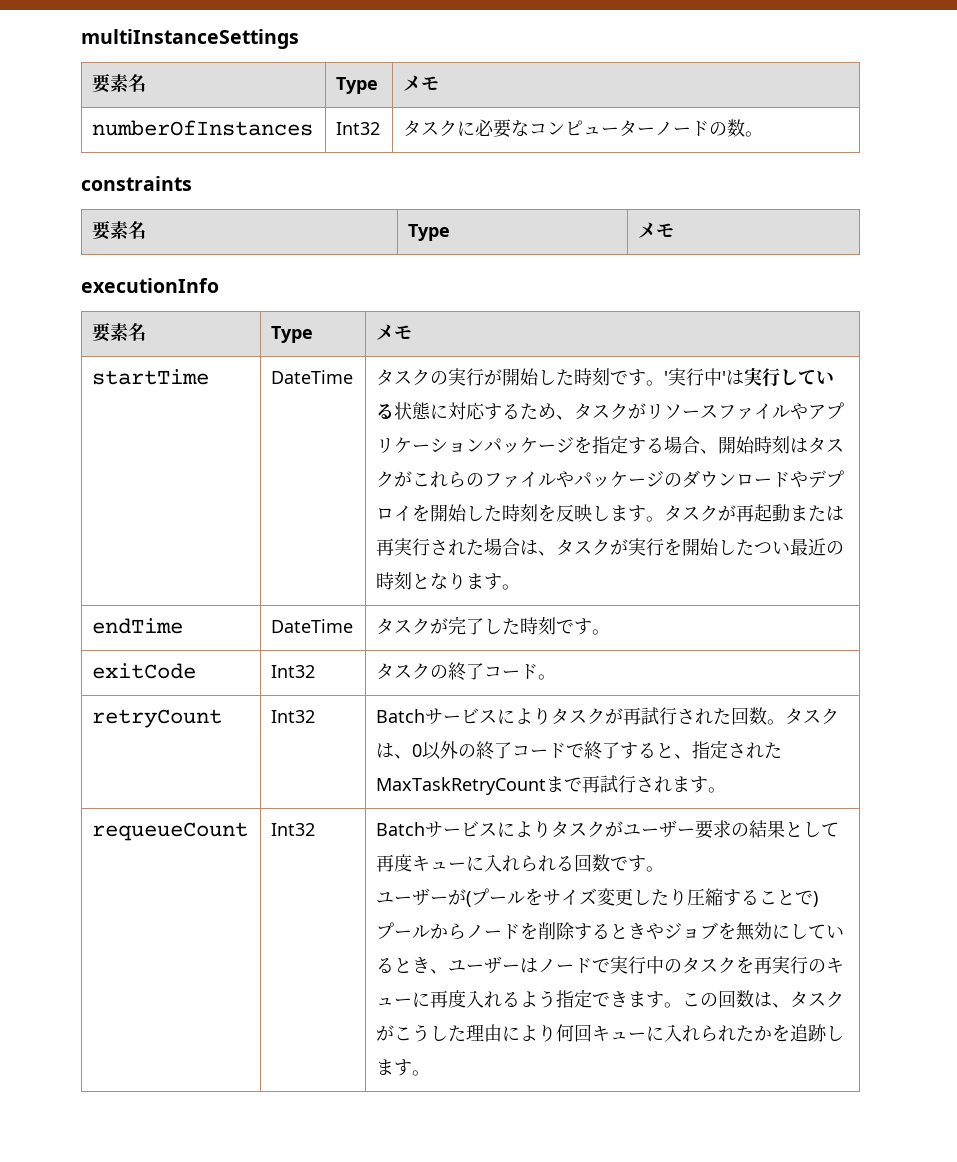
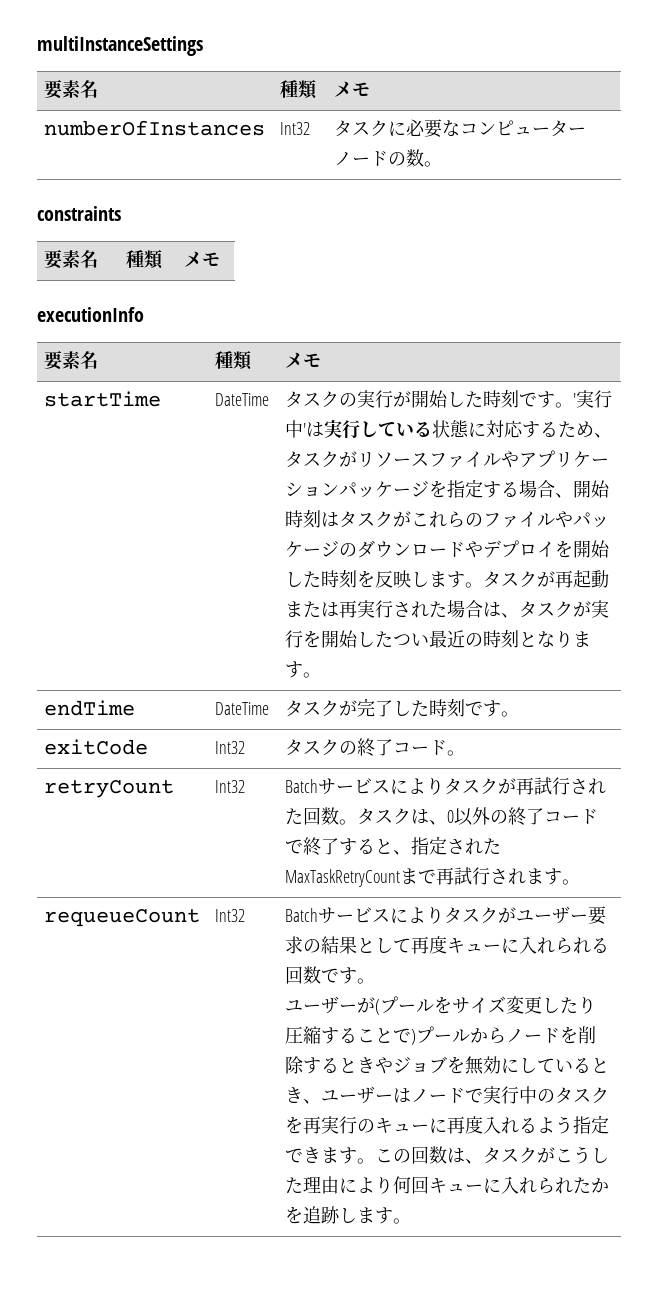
  multiInstanceSettings
- 要素名 | Type | メモ
+ 要素名 | 種類 | メモ
  constraints
- 要素名 | Type | メモ
+ 要素名 | 種類 | メモ
  executionInfo
- 要素名 | Type | メモ
+ 要素名 | 種類 | メモ

